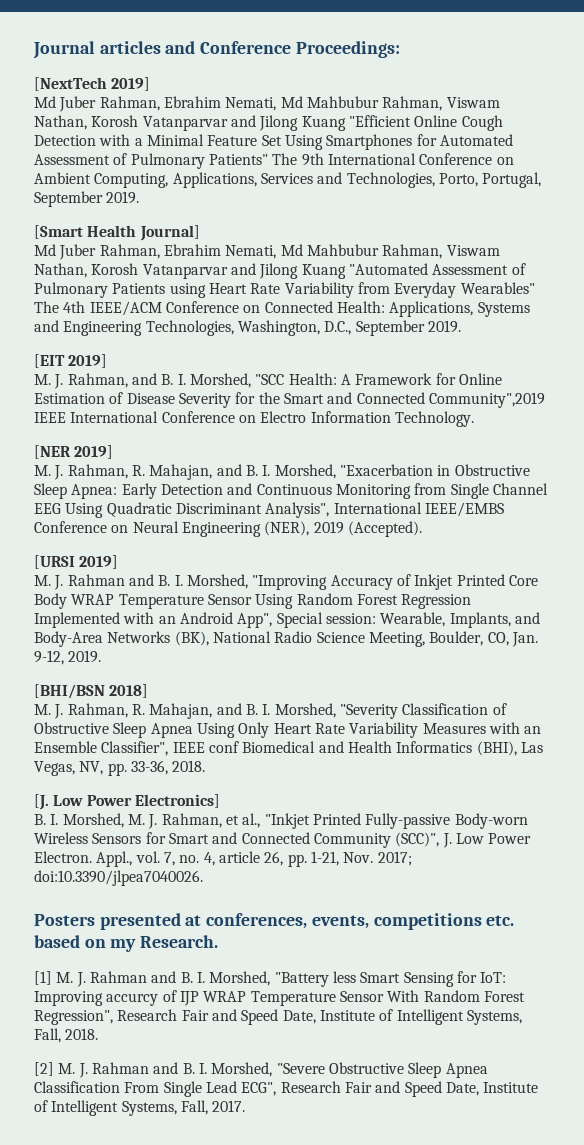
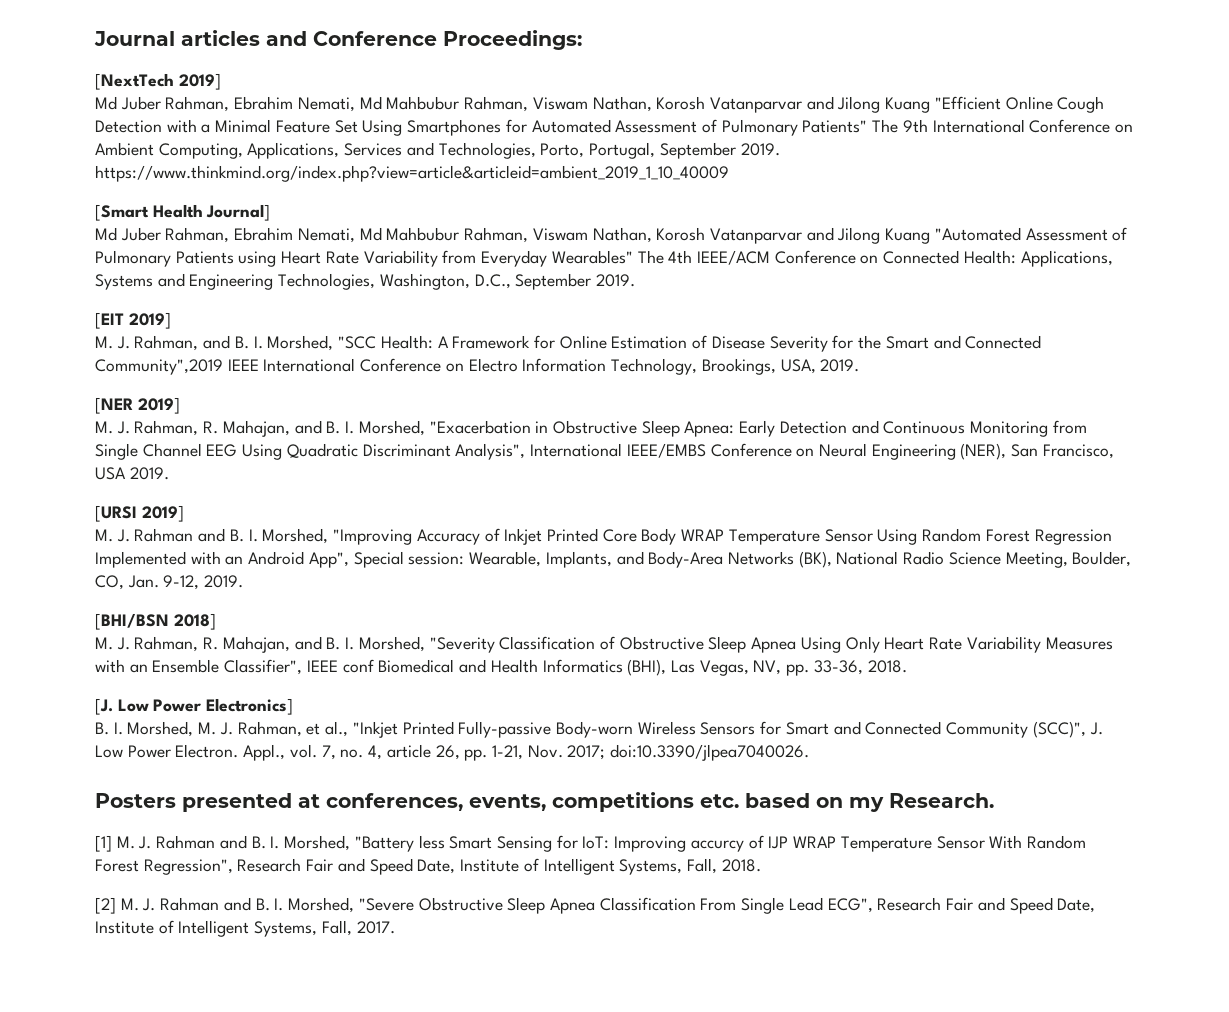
- Md Juber Rahman, Ebrahim Nemati, Md Mahbubur Rahman, Viswam Nathan, Korosh Vatanparvar and Jilong Kuang "Efficient Online Cough Detection with a Minimal Feature Set Using Smartphones for Automated Assessment of Pulmonary Patients" The 9th International Conference on Ambient Computing, Applications, Services and Technologies, Porto, Portugal, September 2019.
+ Md Juber Rahman, Ebrahim Nemati, Md Mahbubur Rahman, Viswam Nathan, Korosh Vatanparvar and Jilong Kuang "Efficient Online Cough Detection with a Minimal Feature Set Using Smartphones for Automated Assessment of Pulmonary Patients" The 9th International Conference on Ambient Computing, Applications, Services and Technologies, Porto, Portugal, September 2019. https://www.thinkmind.org/index.php?view=article&articleid=ambient_2019_1_10_40009
- M. J. Rahman, and B. I. Morshed, "SCC Health: A Framework for Online Estimation of Disease Severity for the Smart and Connected Community",2019 IEEE International Conference on Electro Information Technology.
+ M. J. Rahman, and B. I. Morshed, "SCC Health: A Framework for Online Estimation of Disease Severity for the Smart and Connected Community",2019 IEEE International Conference on Electro Information Technology, Brookings, USA, 2019.
- M. J. Rahman, R. Mahajan, and B. I. Morshed, "Exacerbation in Obstructive Sleep Apnea: Early Detection and Continuous Monitoring from Single Channel EEG Using Quadratic Discriminant Analysis", International IEEE/EMBS Conference on Neural Engineering (NER), 2019 (Accepted).
+ M. J. Rahman, R. Mahajan, and B. I. Morshed, "Exacerbation in Obstructive Sleep Apnea: Early Detection and Continuous Monitoring from Single Channel EEG Using Quadratic Discriminant Analysis", International IEEE/EMBS Conference on Neural Engineering (NER), San Francisco, USA 2019.

